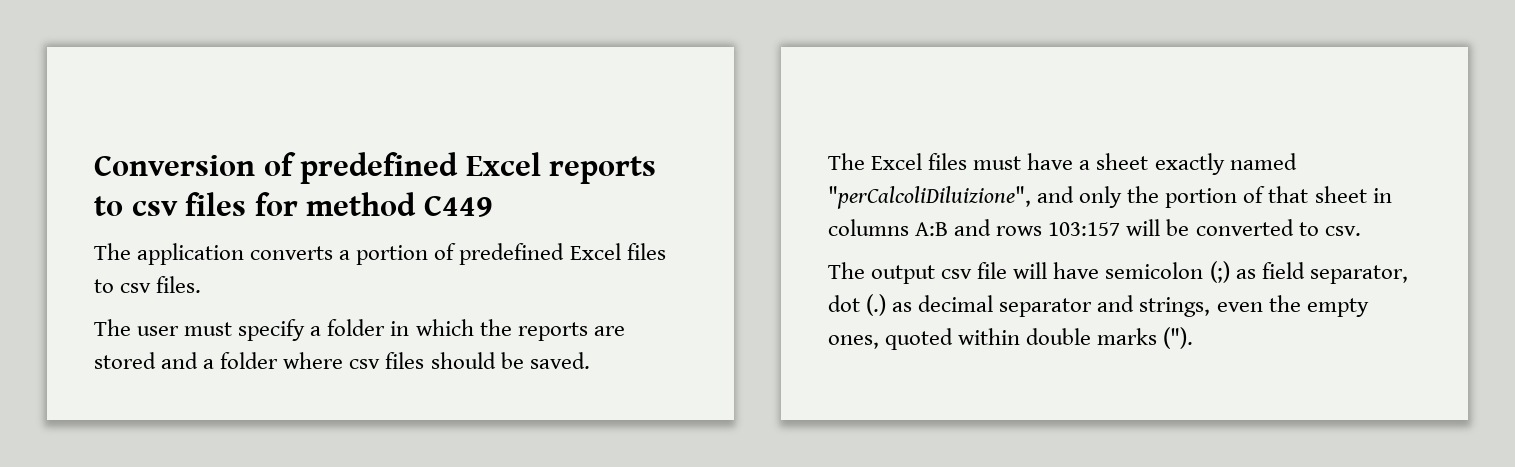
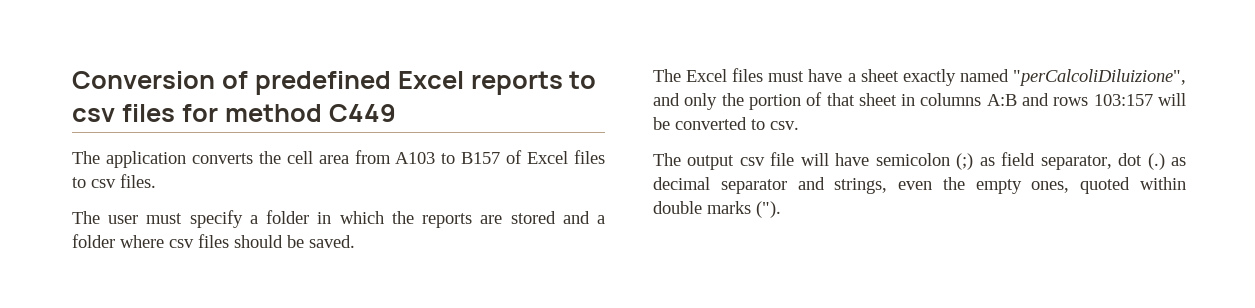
- The application converts a portion of predefined Excel files to csv files.
+ The application converts the cell area from A103 to B157 of Excel files to csv files.

